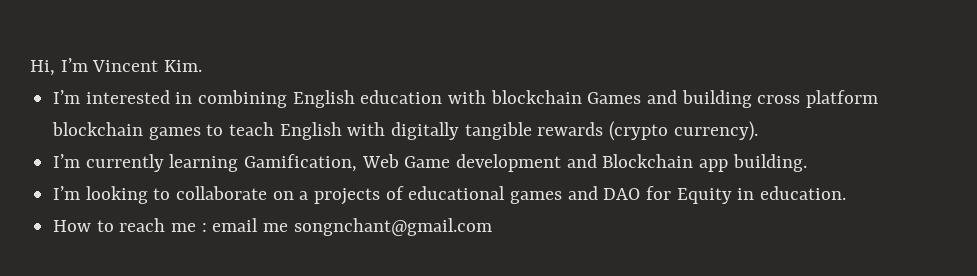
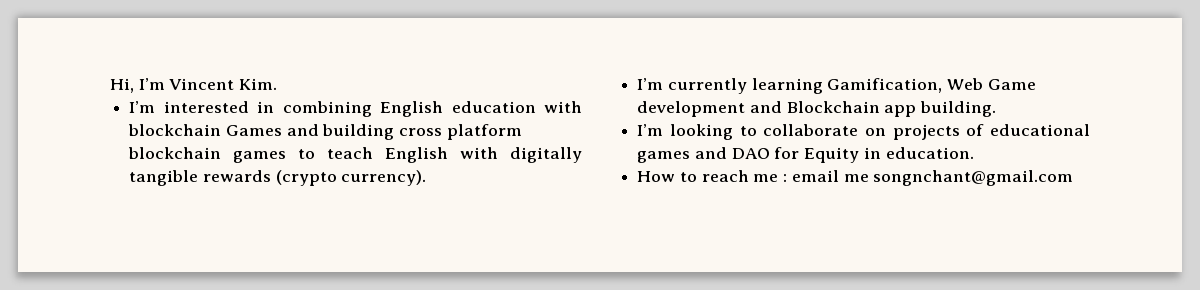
- I’m looking to collaborate on a projects of educational games and DAO for Equity in education.
+ I’m looking to collaborate on projects of educational games and DAO for Equity in education.

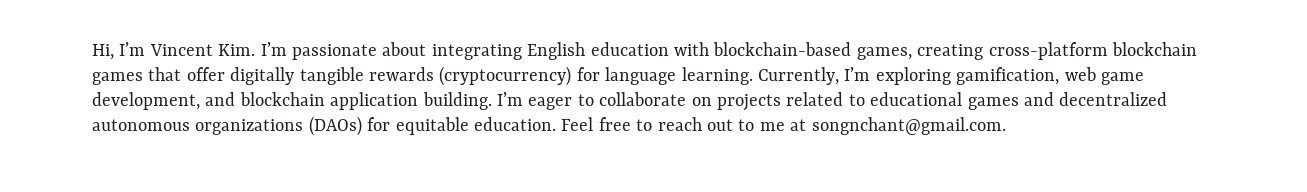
- Hi, I’m Vincent Kim.
- I’m interested in combining English education with blockchain Games and building cross platform blockchain games to teach English with digitally tangible rewards (crypto currency).
- I’m currently learning Gamification, Web Game development and Blockchain app building.
- I’m looking to collaborate on projects of educational games and DAO for Equity in education.
- How to reach me : email me songnchant@gmail.com
+ Hi, I’m Vincent Kim. I’m passionate about integrating English education with blockchain-based games, creating cross-platform blockchain games that offer digitally tangible rewards (cryptocurrency) for language learning. Currently, I’m exploring gamification, web game development, and blockchain application building. I’m eager to collaborate on projects related to educational games and decentralized autonomous organizations (DAOs) for equitable education. Feel free to reach out to me at songnchant@gmail.com.

